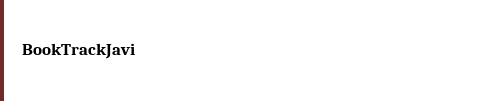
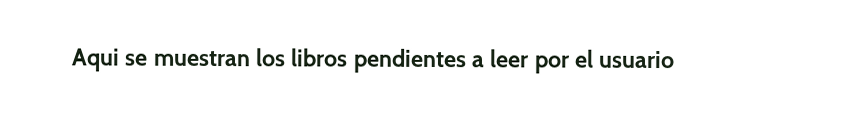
- BookTrackJavi
+ Aqui se muestran los libros pendientes a leer por el usuario

